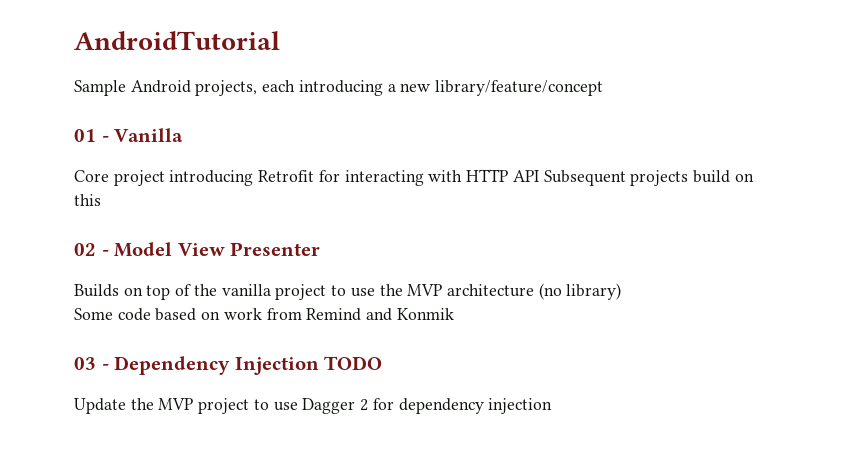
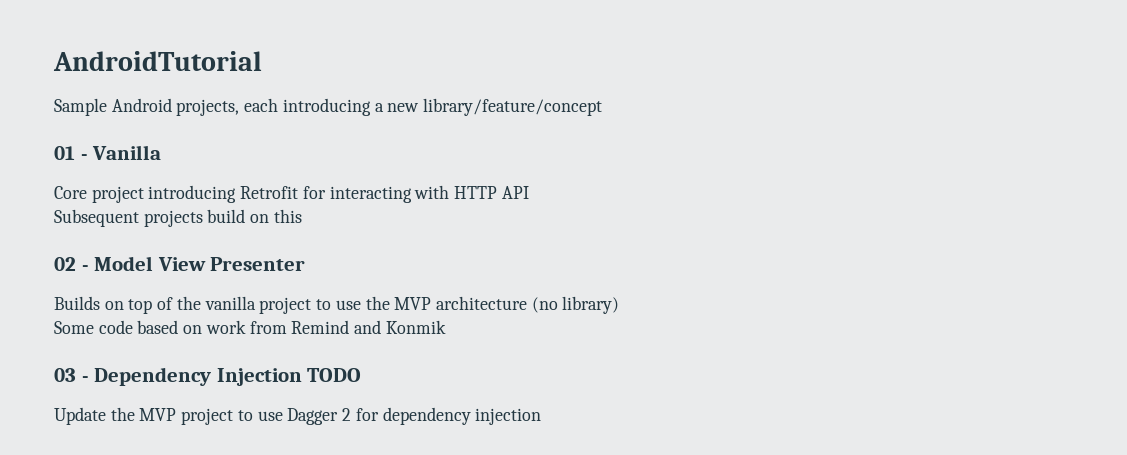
- Core project introducing Retrofit for interacting with HTTP API Subsequent projects build on this
+ Core project introducing Retrofit for interacting with HTTP API
+ Subsequent projects build on this

